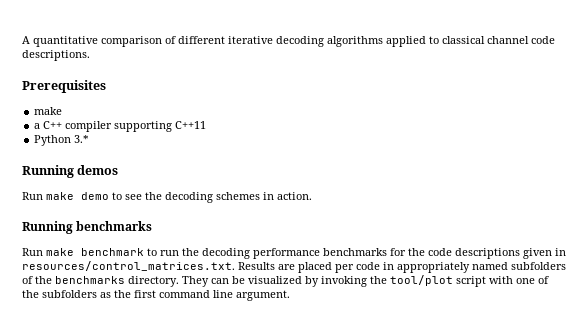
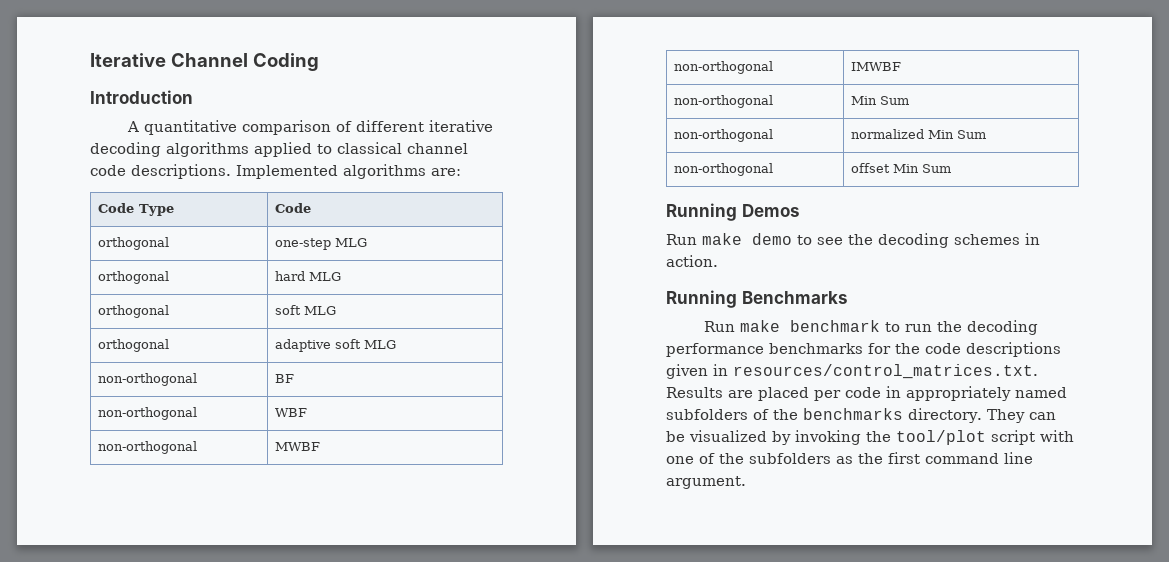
+ Iterative Channel Coding
+ Introduction
- A quantitative comparison of different iterative decoding algorithms applied to classical channel code descriptions.
- Prerequisites
- make
- a C++ compiler supporting C++11
- Python 3.*
- Running demos
+ A quantitative comparison of different iterative decoding algorithms applied to classical channel code descriptions. Implemented algorithms are:
+ Code Type | Code
+ orthogonal | one-step MLG
+ orthogonal | hard MLG
+ orthogonal | soft MLG
+ orthogonal | adaptive soft MLG
+ non-orthogonal | BF
+ non-orthogonal | WBF
+ non-orthogonal | MWBF
+ non-orthogonal | IMWBF
+ non-orthogonal | Min Sum
+ non-orthogonal | normalized Min Sum
+ non-orthogonal | offset Min Sum
+ Running Demos
- Running benchmarks
+ Running Benchmarks

